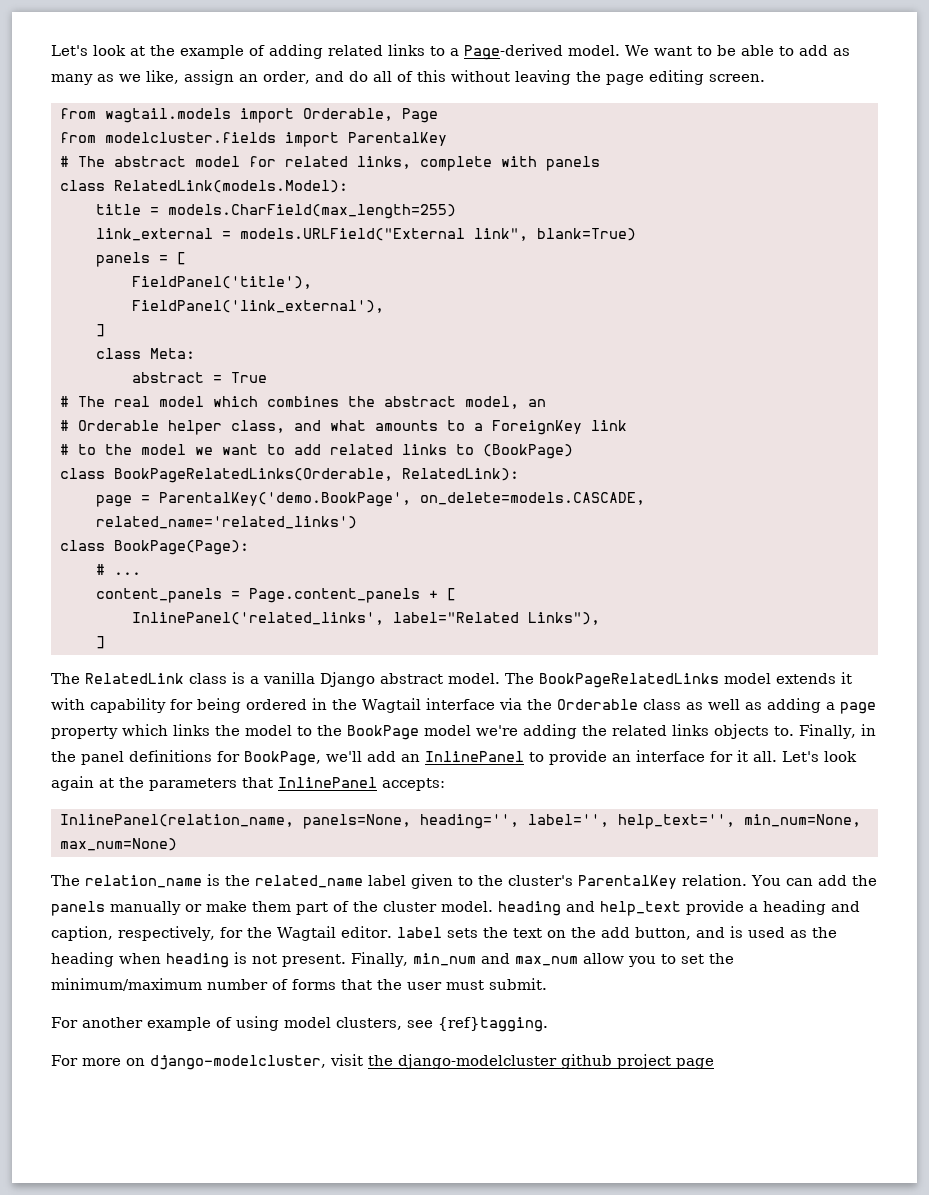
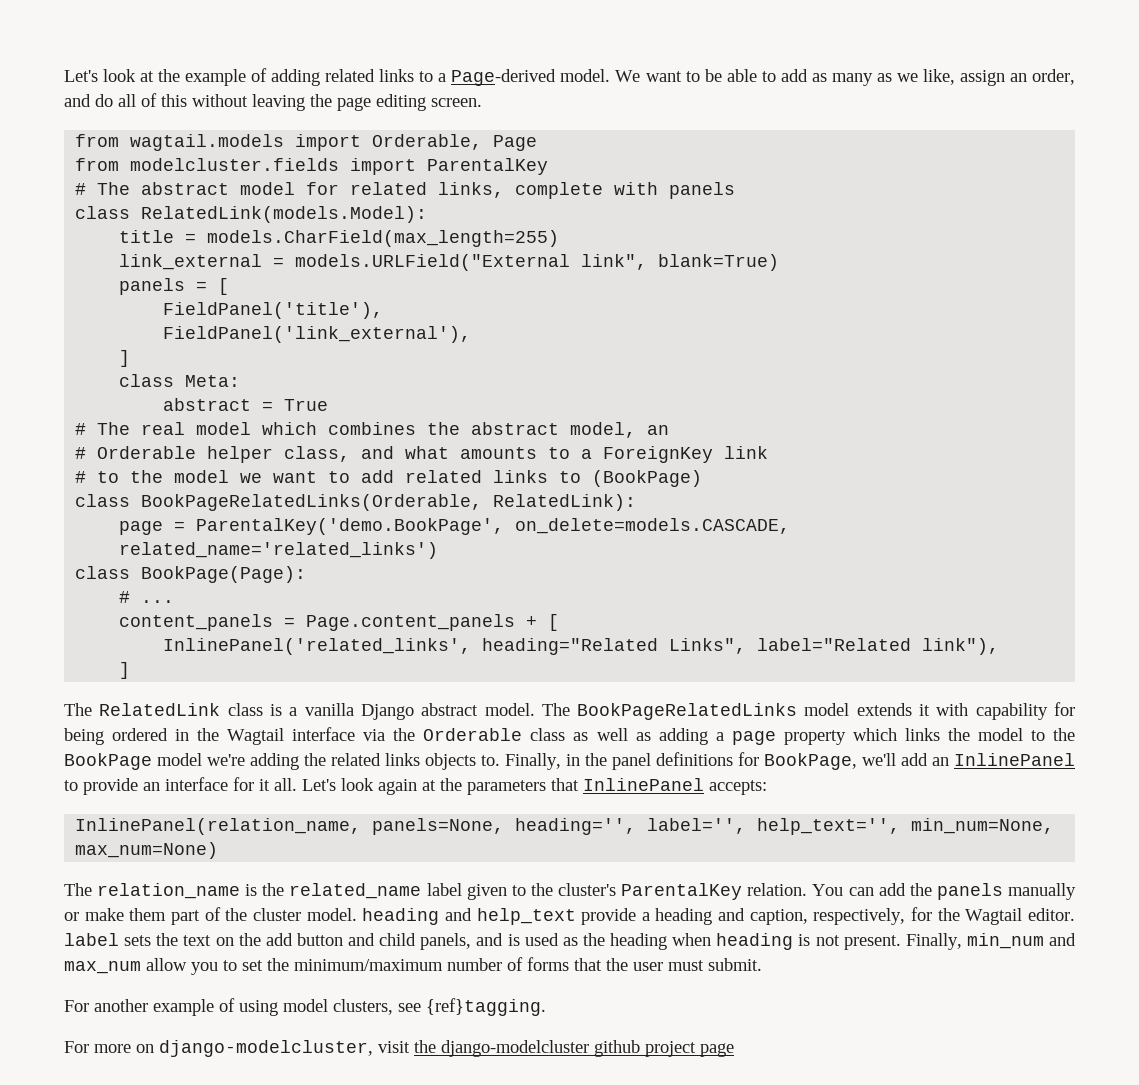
- InlinePanel('related_links', label="Related Links"),
+ InlinePanel('related_links', heading="Related Links", label="Related link"),
- You can add the panels manually or make them part of the cluster model. heading and help_text provide a heading and caption, respectively, for the Wagtail editor. label sets the text on the add button, and is used as the heading when heading is not present.
+ You can add the panels manually or make them part of the cluster model. heading and help_text provide a heading and caption, respectively, for the Wagtail editor. label sets the text on the add button and child panels, and is used as the heading when heading is not present.

